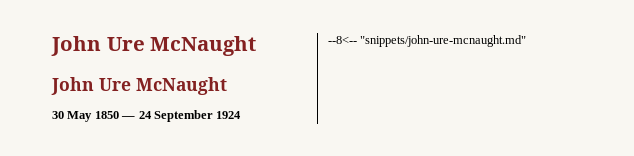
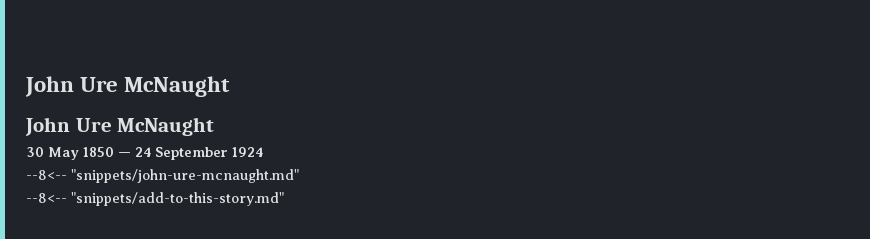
+ --8<-- "snippets/add-to-this-story.md"

